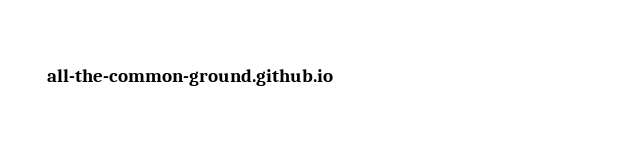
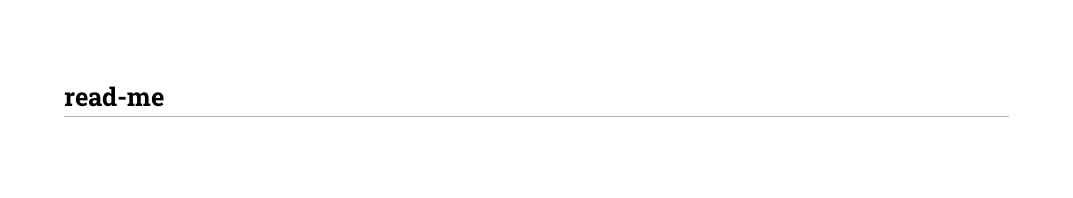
- all-the-common-ground.github.io
+ read-me

